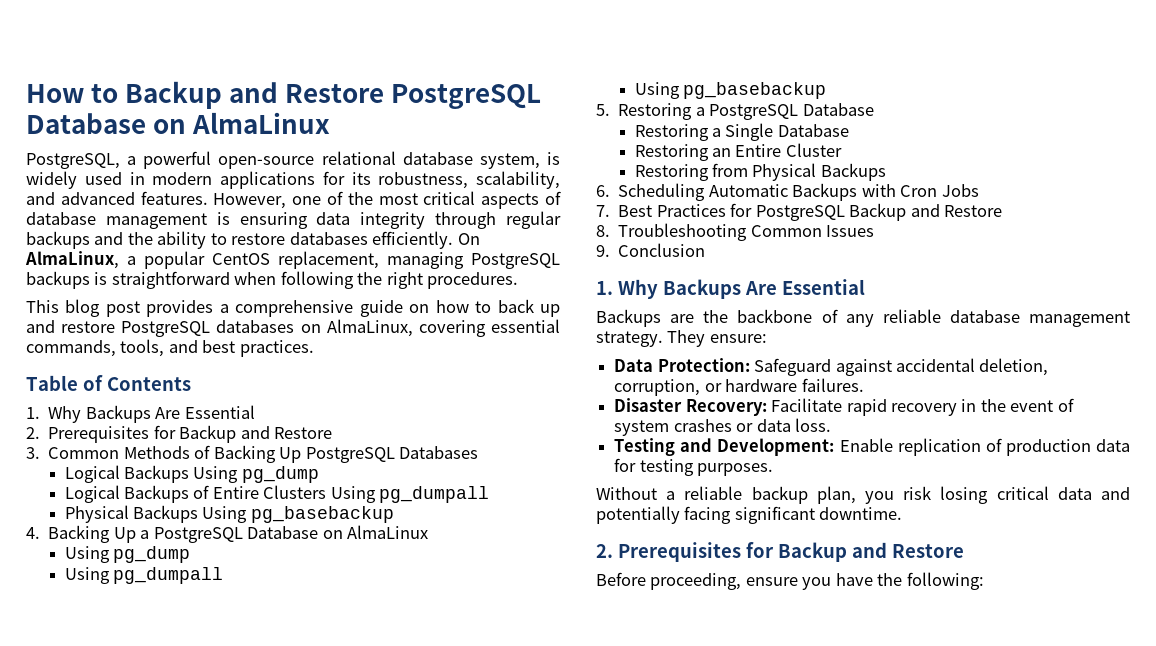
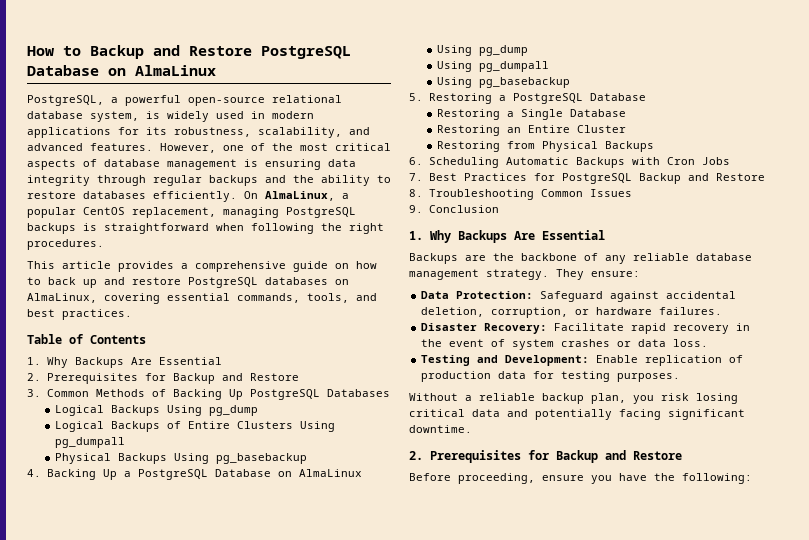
- This blog post provides a comprehensive guide on how to back up and restore PostgreSQL databases on AlmaLinux, covering essential commands, tools, and best practices.
+ This article provides a comprehensive guide on how to back up and restore PostgreSQL databases on AlmaLinux, covering essential commands, tools, and best practices.

